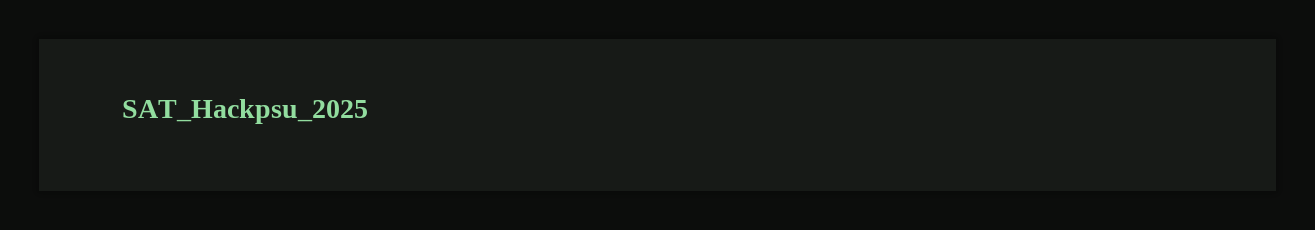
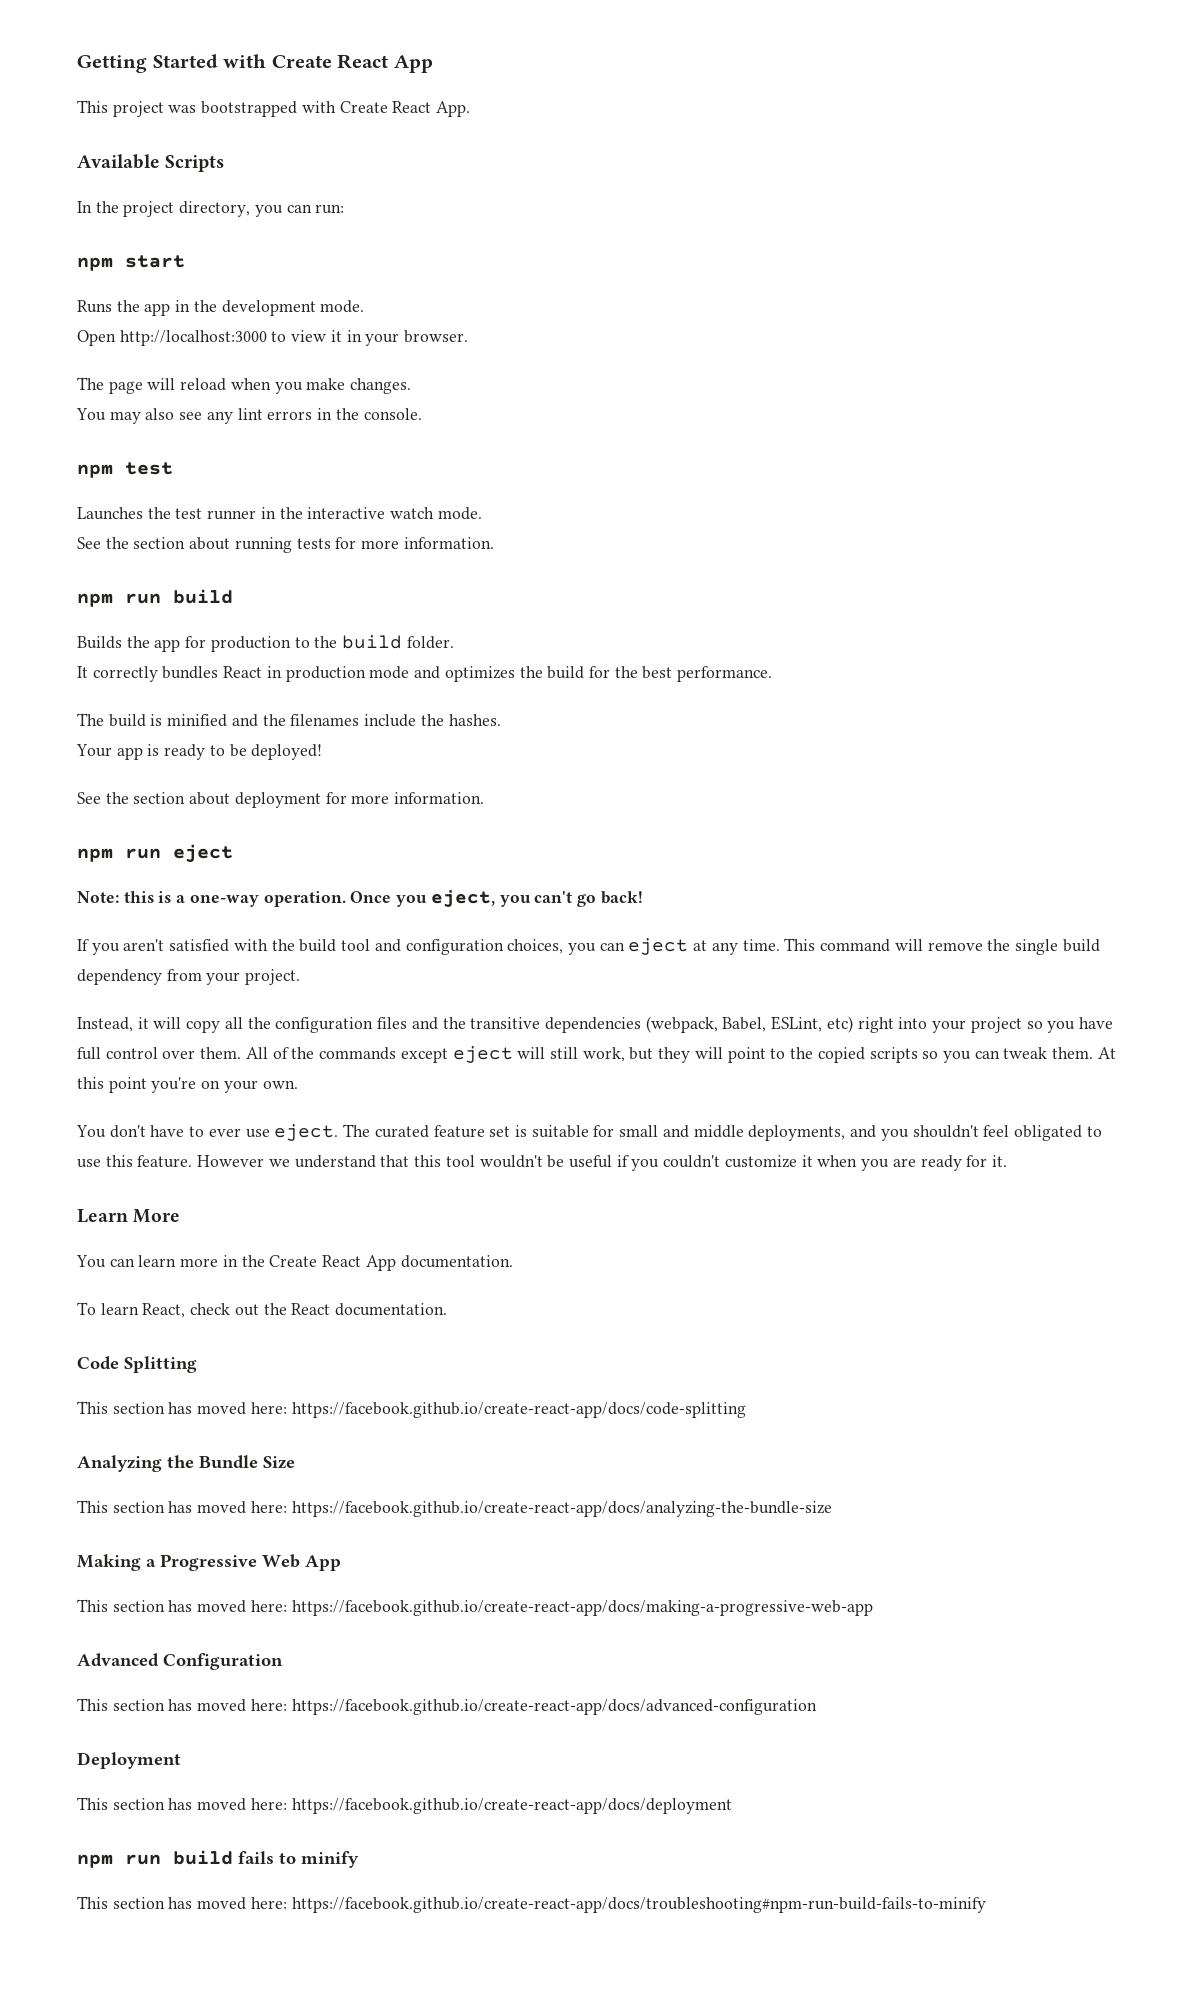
- SAT_Hackpsu_2025
+ Getting Started with Create React App
+ This project was bootstrapped with Create React App.
+ Available Scripts
+ In the project directory, you can run:
+ npm start
+ Runs the app in the development mode.
+ Open http://localhost:3000 to view it in your browser.
+ The page will reload when you make changes.
+ You may also see any lint errors in the console.
+ npm test
+ Launches the test runner in the interactive watch mode.
+ See the section about running tests for more information.
+ npm run build
+ Builds the app for production to the build folder.
+ It correctly bundles React in production mode and optimizes the build for the best performance.
+ The build is minified and the filenames include the hashes.
+ Your app is ready to be deployed!
+ See the section about deployment for more information.
+ npm run eject
+ Note: this is a one-way operation. Once you eject, you can't go back!
+ If you aren't satisfied with the build tool and configuration choices, you can eject at any time. This command will remove the single build dependency from your project.
+ Instead, it will copy all the configuration files and the transitive dependencies (webpack, Babel, ESLint, etc) right into your project so you have full control over them. All of the commands except eject will still work, but they will point to the copied scripts so you can tweak them. At this point you're on your own.
+ You don't have to ever use eject. The curated feature set is suitable for small and middle deployments, and you shouldn't feel obligated to use this feature. However we understand that this tool wouldn't be useful if you couldn't customize it when you are ready for it.
+ Learn More
+ You can learn more in the Create React App documentation.
+ To learn React, check out the React documentation.
+ Code Splitting
+ This section has moved here: https://facebook.github.io/create-react-app/docs/code-splitting
+ Analyzing the Bundle Size
+ This section has moved here: https://facebook.github.io/create-react-app/docs/analyzing-the-bundle-size
+ Making a Progressive Web App
+ This section has moved here: https://facebook.github.io/create-react-app/docs/making-a-progressive-web-app
+ Advanced Configuration
+ This section has moved here: https://facebook.github.io/create-react-app/docs/advanced-configuration
+ Deployment
+ This section has moved here: https://facebook.github.io/create-react-app/docs/deployment
+ npm run build fails to minify
+ This section has moved here: https://facebook.github.io/create-react-app/docs/troubleshooting#npm-run-build-fails-to-minify

